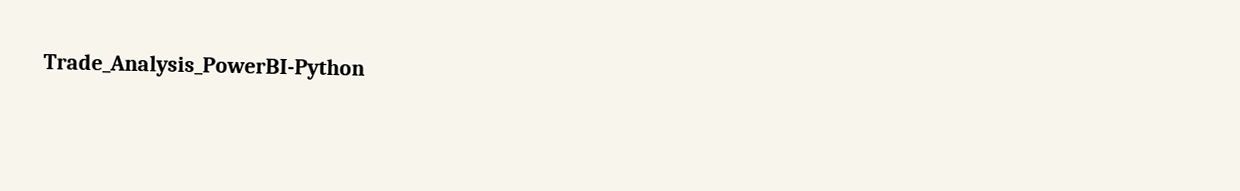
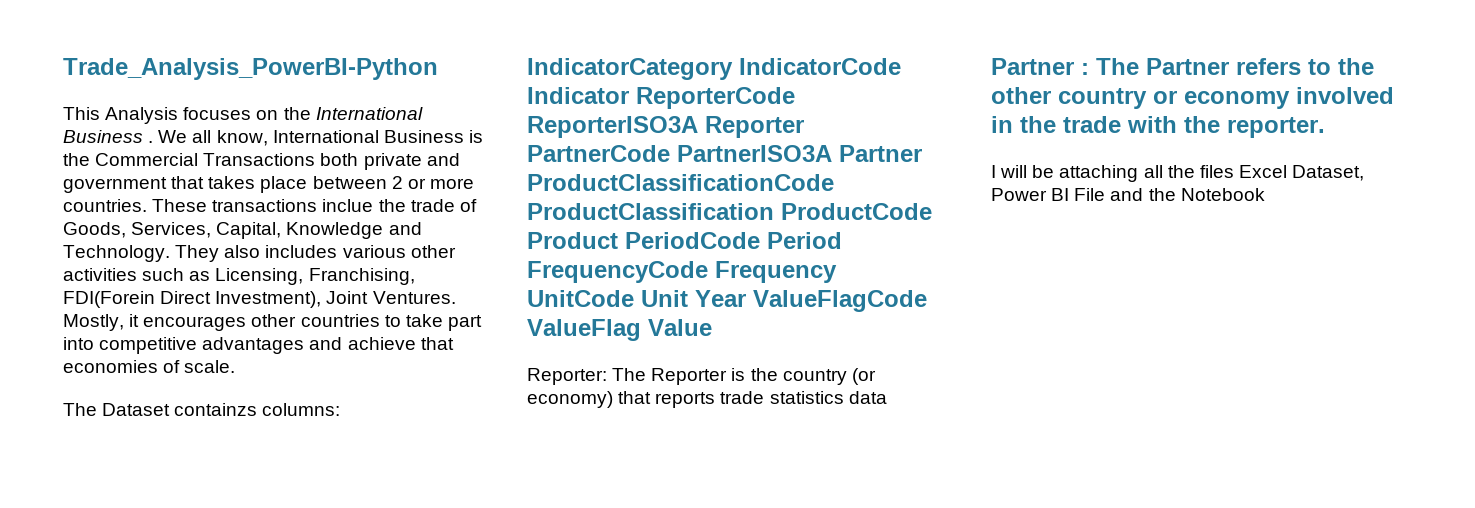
+ This Analysis focuses on the International Business . We all know, International Business is the Commercial Transactions both private and government that takes place between 2 or more countries. These transactions inclue the trade of Goods, Services, Capital, Knowledge and Technology. They also includes various other activities such as Licensing, Franchising, FDI(Forein Direct Investment), Joint Ventures. Mostly, it encourages other countries to take part into competitive advantages and achieve that economies of scale.
+ The Dataset containzs columns:
+ IndicatorCategory IndicatorCode Indicator ReporterCode ReporterISO3A Reporter PartnerCode PartnerISO3A Partner ProductClassificationCode ProductClassification ProductCode Product PeriodCode Period FrequencyCode Frequency UnitCode Unit Year ValueFlagCode ValueFlag Value
+ Reporter: The Reporter is the country (or economy) that reports trade statistics data
+ Partner : The Partner refers to the other country or economy involved in the trade with the reporter.
+ I will be attaching all the files Excel Dataset, Power BI File and the Notebook

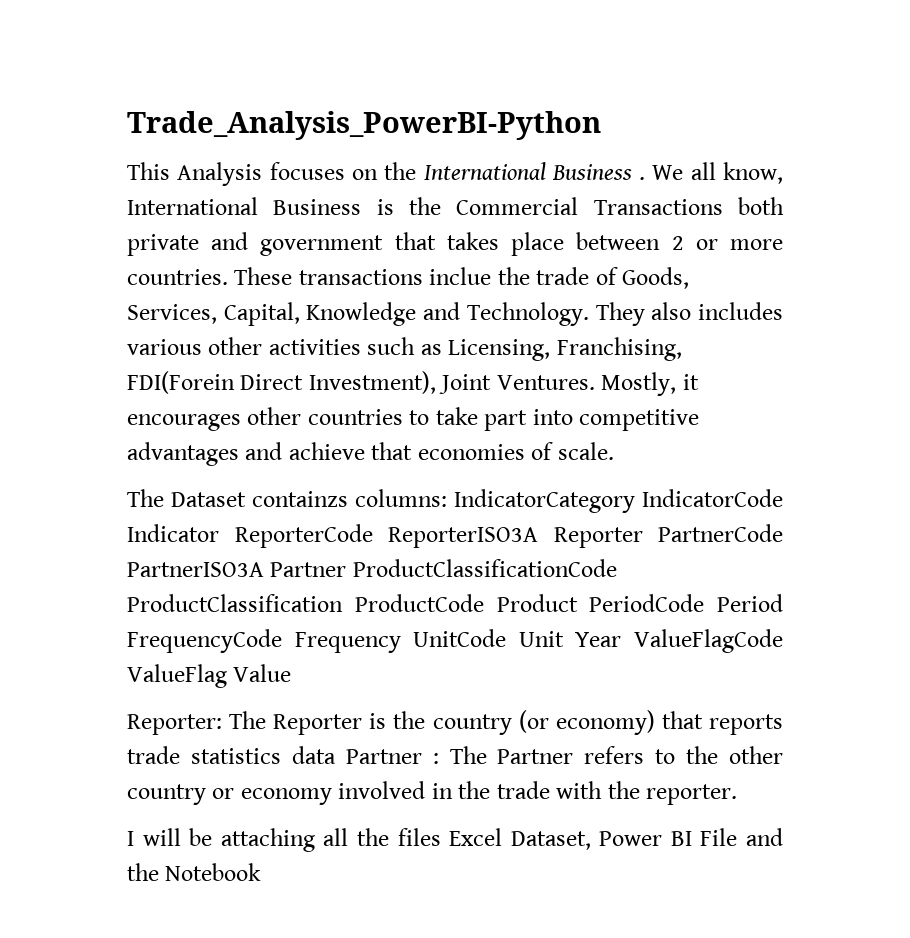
- The Dataset containzs columns:
- IndicatorCategory IndicatorCode Indicator ReporterCode ReporterISO3A Reporter PartnerCode PartnerISO3A Partner ProductClassificationCode ProductClassification ProductCode Product PeriodCode Period FrequencyCode Frequency UnitCode Unit Year ValueFlagCode ValueFlag Value
+ The Dataset containzs columns: IndicatorCategory IndicatorCode Indicator ReporterCode ReporterISO3A Reporter PartnerCode PartnerISO3A Partner ProductClassificationCode ProductClassification ProductCode Product PeriodCode Period FrequencyCode Frequency UnitCode Unit Year ValueFlagCode ValueFlag Value
- Reporter: The Reporter is the country (or economy) that reports trade statistics data
- Partner : The Partner refers to the other country or economy involved in the trade with the reporter.
+ Reporter: The Reporter is the country (or economy) that reports trade statistics data Partner : The Partner refers to the other country or economy involved in the trade with the reporter.

